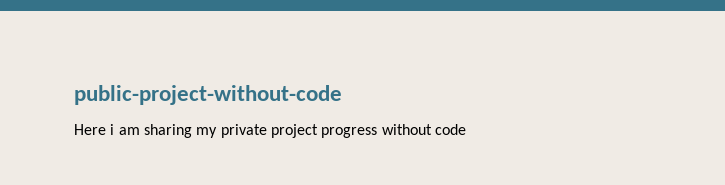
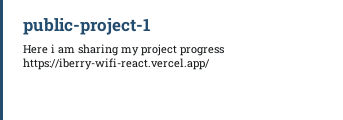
- public-project-without-code
+ public-project-1
- Here i am sharing my private project progress without code
+ Here i am sharing my project progress https://iberry-wifi-react.vercel.app/

